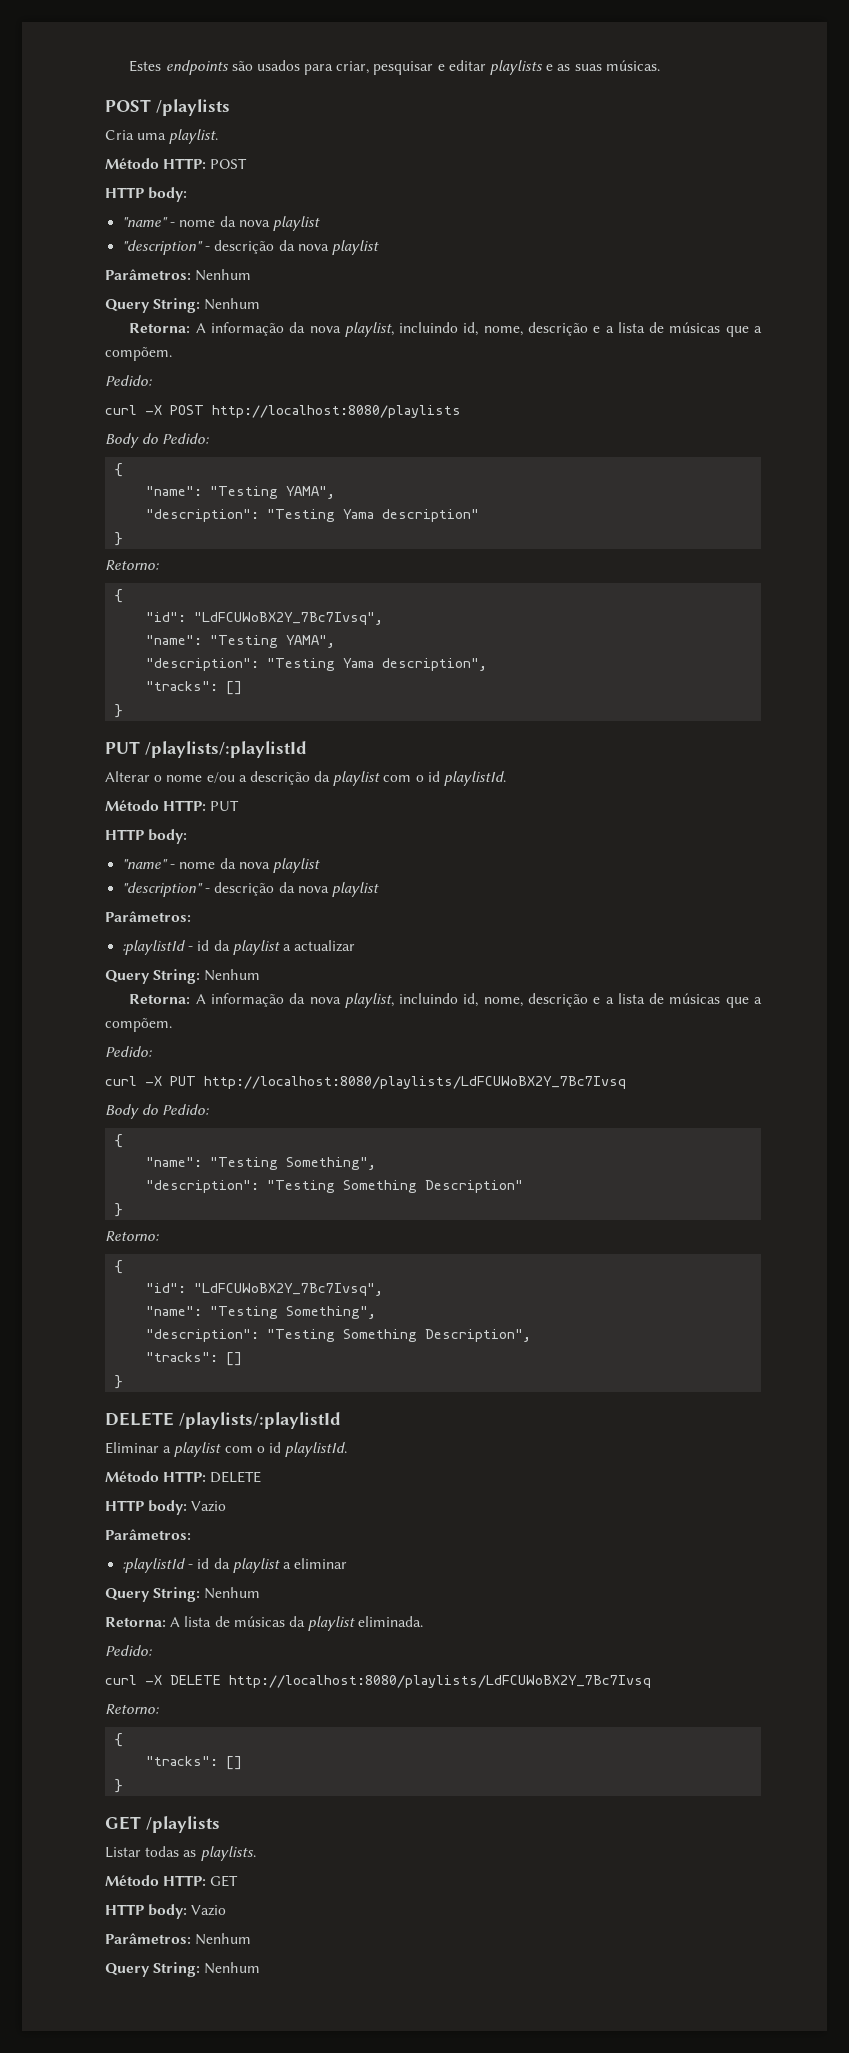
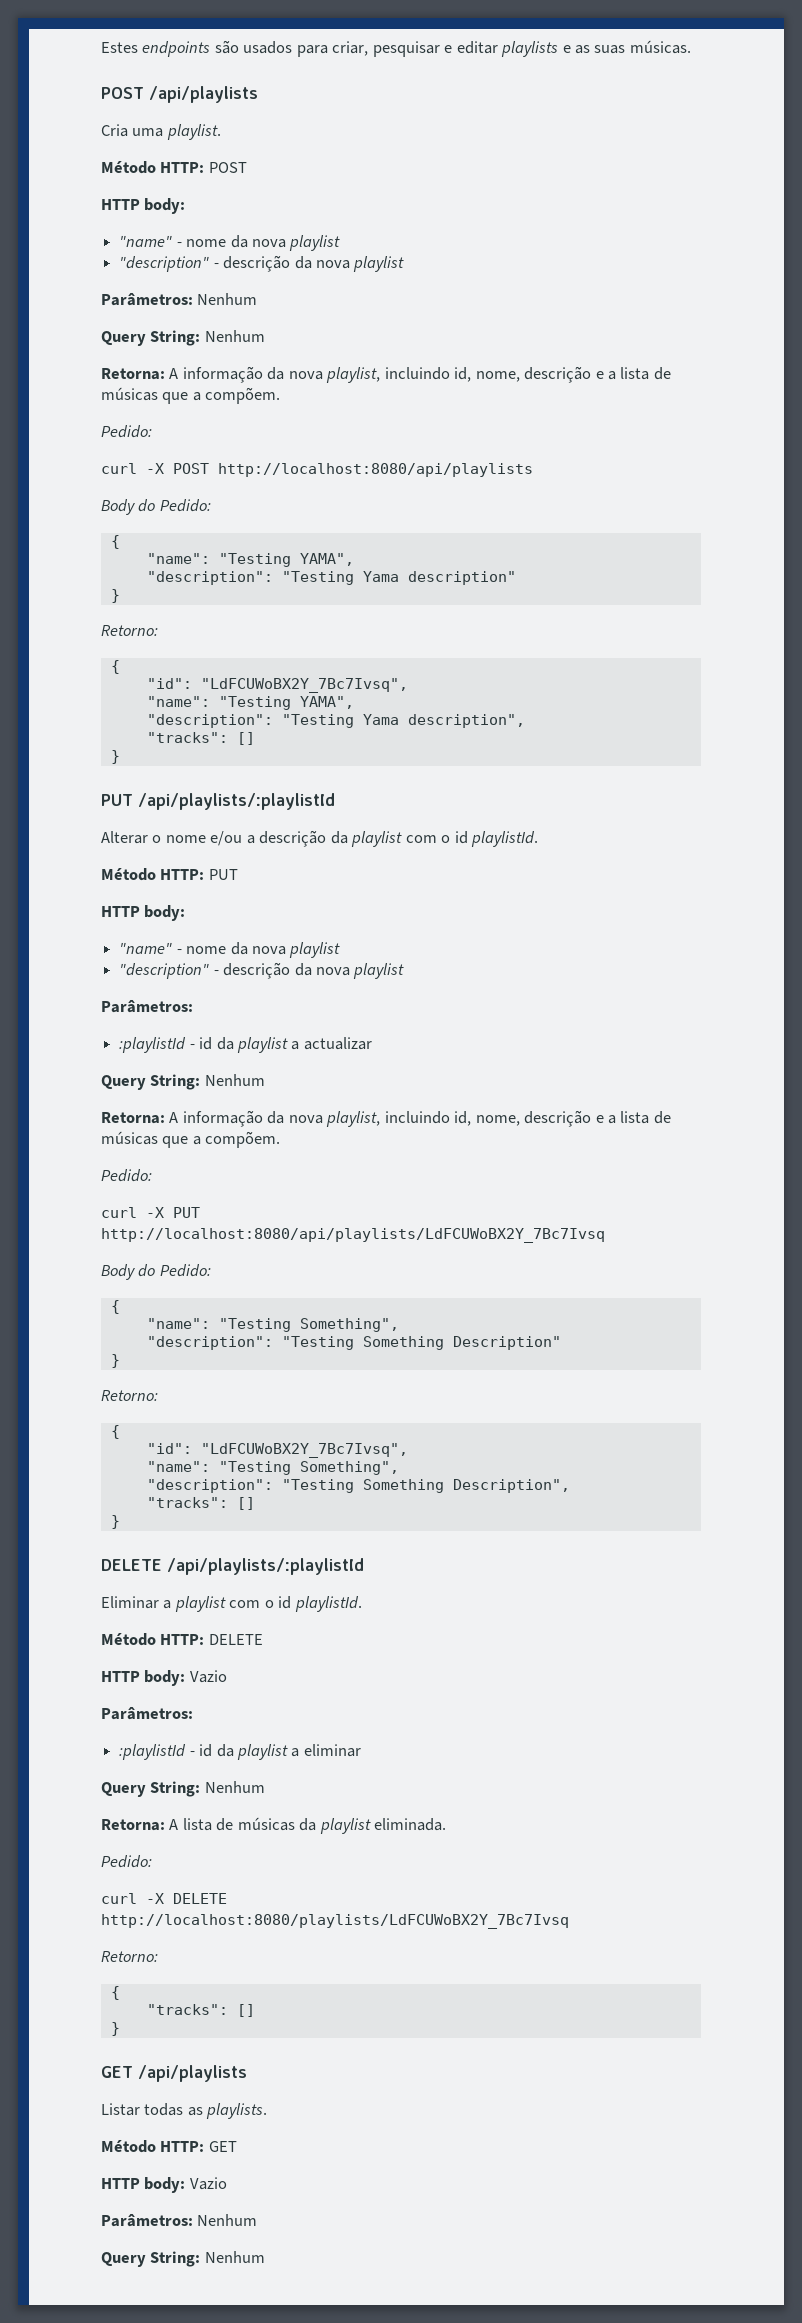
- POST /playlists
+ POST /api/playlists
- curl -X POST http://localhost:8080/playlists
+ curl -X POST http://localhost:8080/api/playlists
- PUT /playlists/:playlistId
+ PUT /api/playlists/:playlistId
- curl -X PUT http://localhost:8080/playlists/LdFCUWoBX2Y_7Bc7Ivsq
+ curl -X PUT http://localhost:8080/api/playlists/LdFCUWoBX2Y_7Bc7Ivsq
- DELETE /playlists/:playlistId
+ DELETE /api/playlists/:playlistId
- GET /playlists
+ GET /api/playlists

